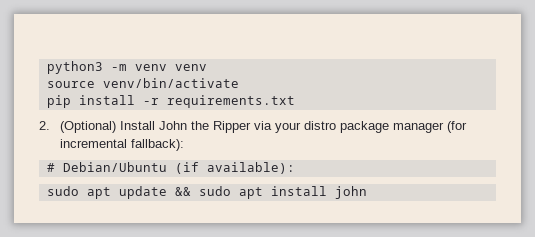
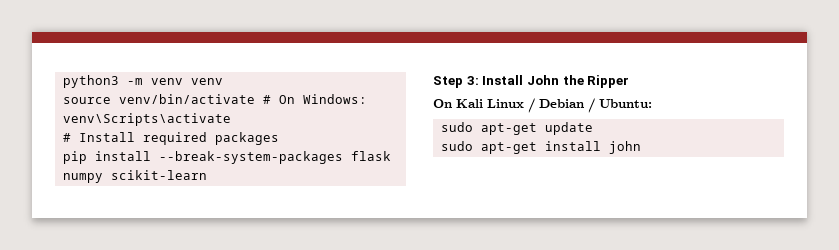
- source venv/bin/activate
- pip install -r requirements.txt
- 2. (Optional) Install John the Ripper via your distro package manager (for incremental fallback):
- # Debian/Ubuntu (if available):
- sudo apt update && sudo apt install john
+ source venv/bin/activate # On Windows: venv\Scripts\activate
+ # Install required packages
+ pip install --break-system-packages flask numpy scikit-learn
+ Step 3: Install John the Ripper
+ On Kali Linux / Debian / Ubuntu:
+ sudo apt-get update
+ sudo apt-get install john

